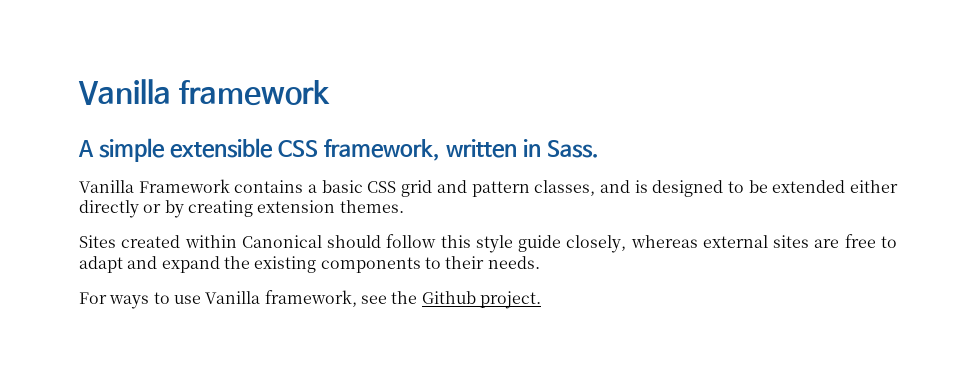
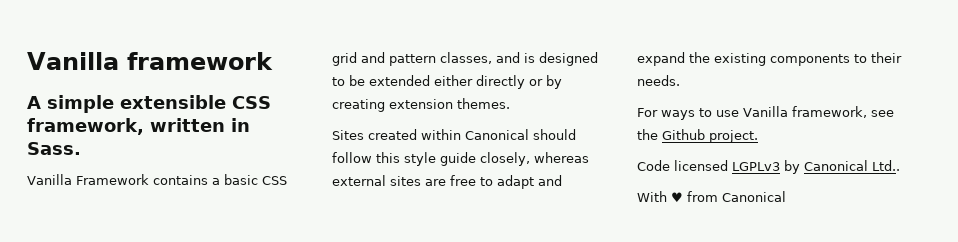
+ Code licensed LGPLv3 by Canonical Ltd..
+ With ♥ from Canonical

